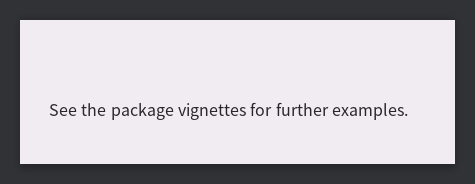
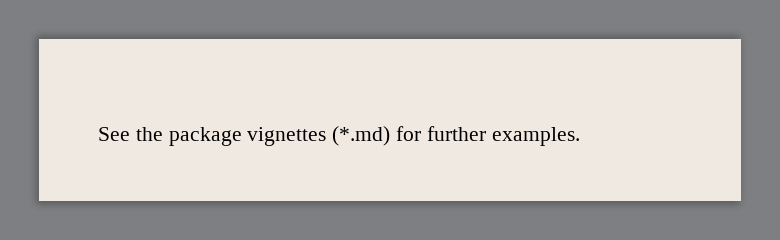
- See the package vignettes for further examples.
+ See the package vignettes (*.md) for further examples.

